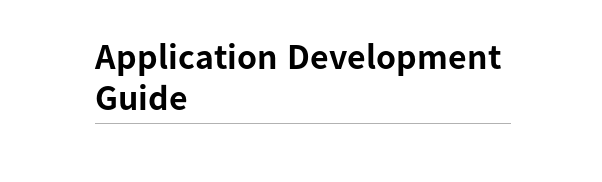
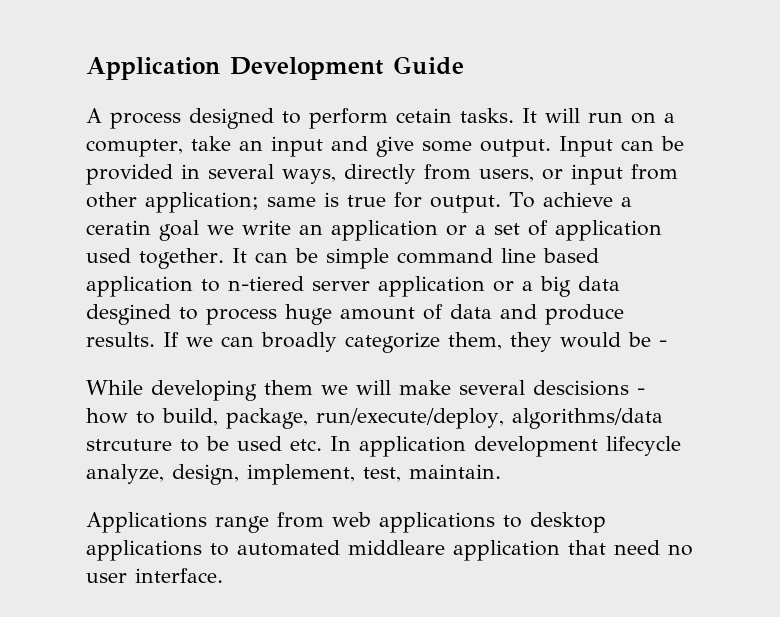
+ A process designed to perform cetain tasks. It will run on a comupter, take an input and give some output. Input can be provided in several ways, directly from users, or input from other application; same is true for output. To achieve a ceratin goal we write an application or a set of application used together. It can be simple command line based application to n-tiered server application or a big data desgined to process huge amount of data and produce results. If we can broadly categorize them, they would be -
+ While developing them we will make several descisions - how to build, package, run/execute/deploy, algorithms/data strcuture to be used etc. In application development lifecycle analyze, design, implement, test, maintain.
+ Applications range from web applications to desktop applications to automated middleare application that need no user interface.

